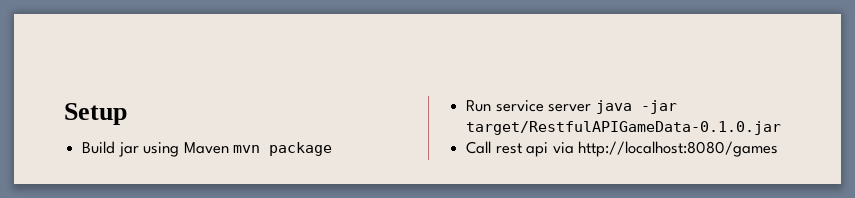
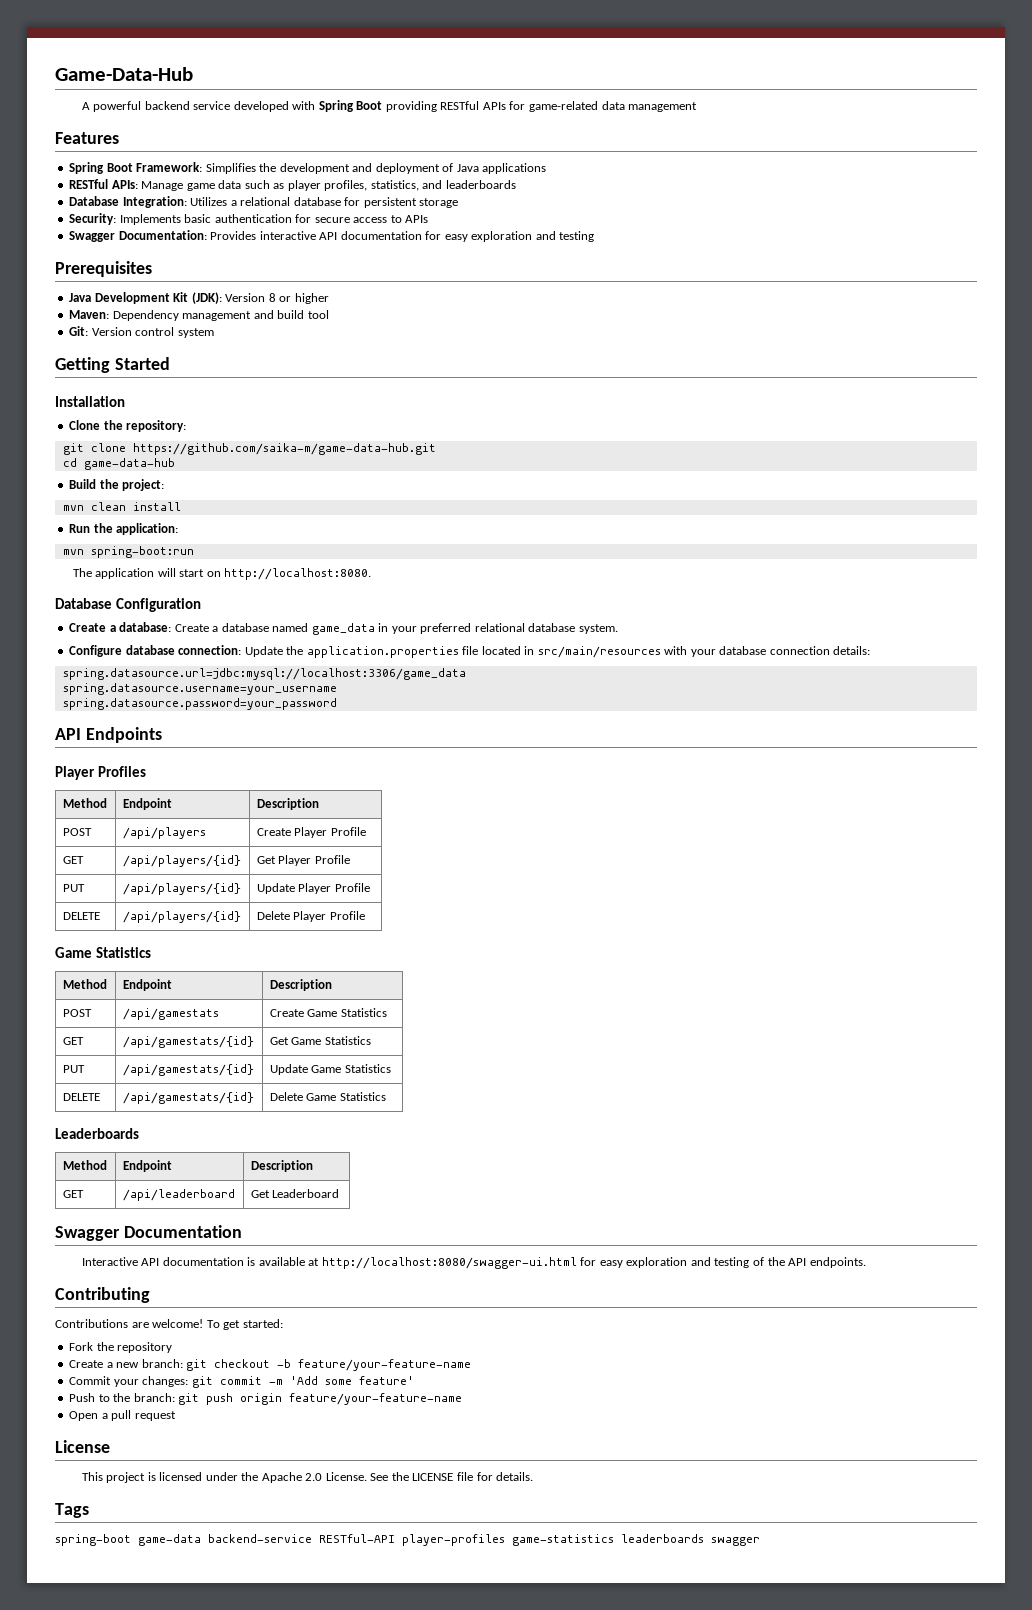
- Setup
- Build jar using Maven mvn package
- Run service server java -jar target/RestfulAPIGameData-0.1.0.jar
- Call rest api via http://localhost:8080/games
+ Game-Data-Hub
+ A powerful backend service developed with Spring Boot providing RESTful APIs for game-related data management
+ Features
+ Spring Boot Framework: Simplifies the development and deployment of Java applications
+ RESTful APIs: Manage game data such as player profiles, statistics, and leaderboards
+ Database Integration: Utilizes a relational database for persistent storage
+ Security: Implements basic authentication for secure access to APIs
+ Swagger Documentation: Provides interactive API documentation for easy exploration and testing
+ Prerequisites
+ Java Development Kit (JDK): Version 8 or higher
+ Maven: Dependency management and build tool
+ Git: Version control system
+ Getting Started
+ Installation
+ Clone the repository:
+ git clone https://github.com/saika-m/game-data-hub.git
+ cd game-data-hub
+ Build the project:
+ mvn clean install
+ Run the application:
+ mvn spring-boot:run
+ The application will start on http://localhost:8080.
+ Database Configuration
+ Create a database: Create a database named game_data in your preferred relational database system.
+ Configure database connection: Update the application.properties file located in src/main/resources with your database connection details:
+ spring.datasource.url=jdbc:mysql://localhost:3306/game_data
+ spring.datasource.username=your_username
+ spring.datasource.password=your_password
+ API Endpoints
+ Player Profiles
+ Method | Endpoint | Description
+ POST | /api/players | Create Player Profile
+ GET | /api/players/{id} | Get Player Profile
+ PUT | /api/players/{id} | Update Player Profile
+ DELETE | /api/players/{id} | Delete Player Profile
+ Game Statistics
+ Method | Endpoint | Description
+ POST | /api/gamestats | Create Game Statistics
+ GET | /api/gamestats/{id} | Get Game Statistics
+ PUT | /api/gamestats/{id} | Update Game Statistics
+ DELETE | /api/gamestats/{id} | Delete Game Statistics
+ Leaderboards
+ Method | Endpoint | Description
+ GET | /api/leaderboard | Get Leaderboard
+ Swagger Documentation
+ Interactive API documentation is available at http://localhost:8080/swagger-ui.html for easy exploration and testing of the API endpoints.
+ Contributing
+ Contributions are welcome! To get started:
+ Fork the repository
+ Create a new branch: git checkout -b feature/your-feature-name
+ Commit your changes: git commit -m 'Add some feature'
+ Push to the branch: git push origin feature/your-feature-name
+ Open a pull request
+ License
+ This project is licensed under the Apache 2.0 License. See the LICENSE file for details.
+ Tags
+ spring-boot game-data backend-service RESTful-API player-profiles game-statistics leaderboards swagger

